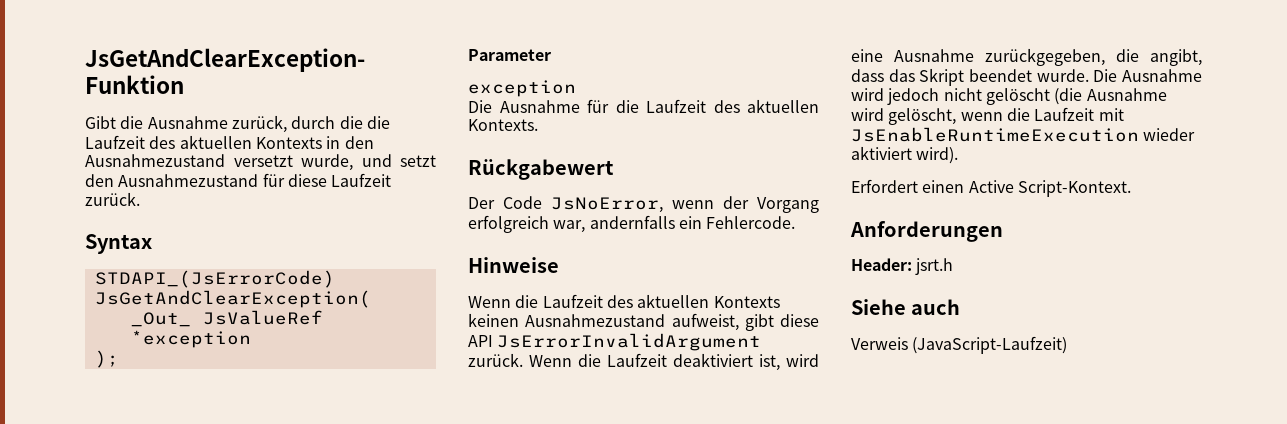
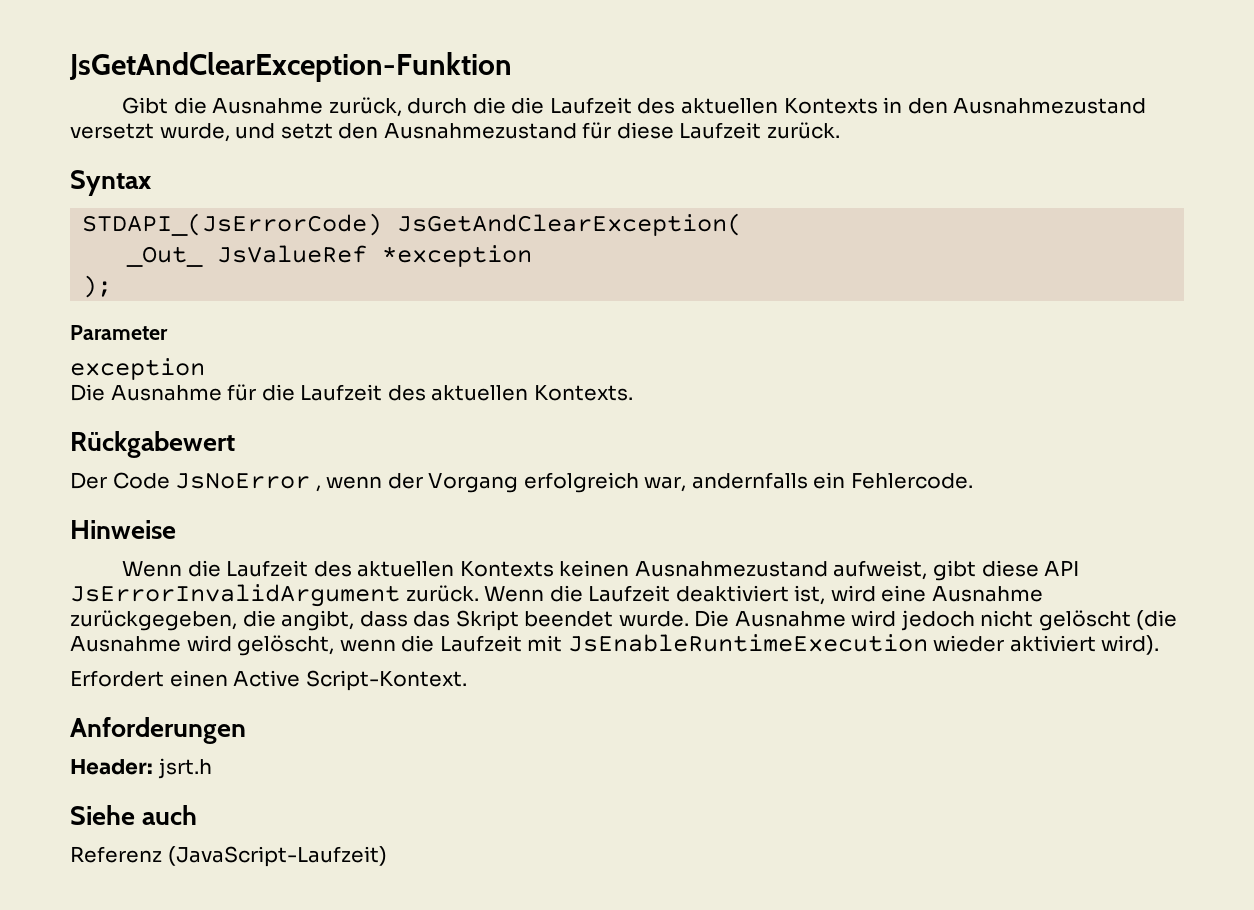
- Der Code JsNoError, wenn der Vorgang erfolgreich war, andernfalls ein Fehlercode.
+ Der Code JsNoError , wenn der Vorgang erfolgreich war, andernfalls ein Fehlercode.
- Verweis (JavaScript-Laufzeit)
+ Referenz (JavaScript-Laufzeit)

